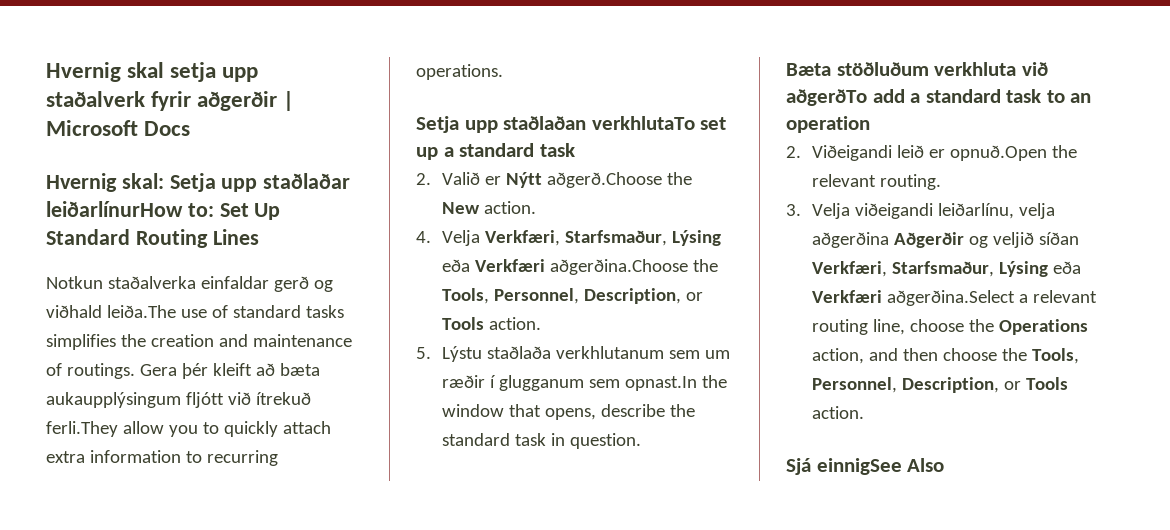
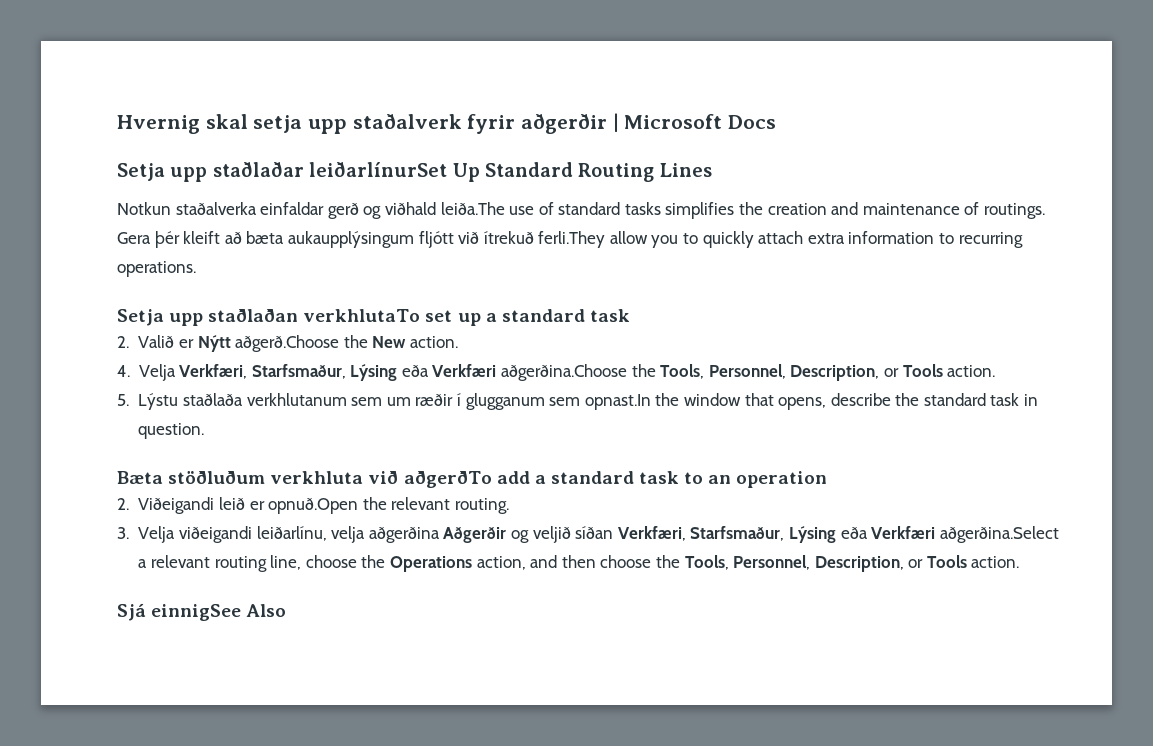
- Hvernig skal: Setja upp staðlaðar leiðarlínurHow to: Set Up Standard Routing Lines
+ Setja upp staðlaðar leiðarlínurSet Up Standard Routing Lines

